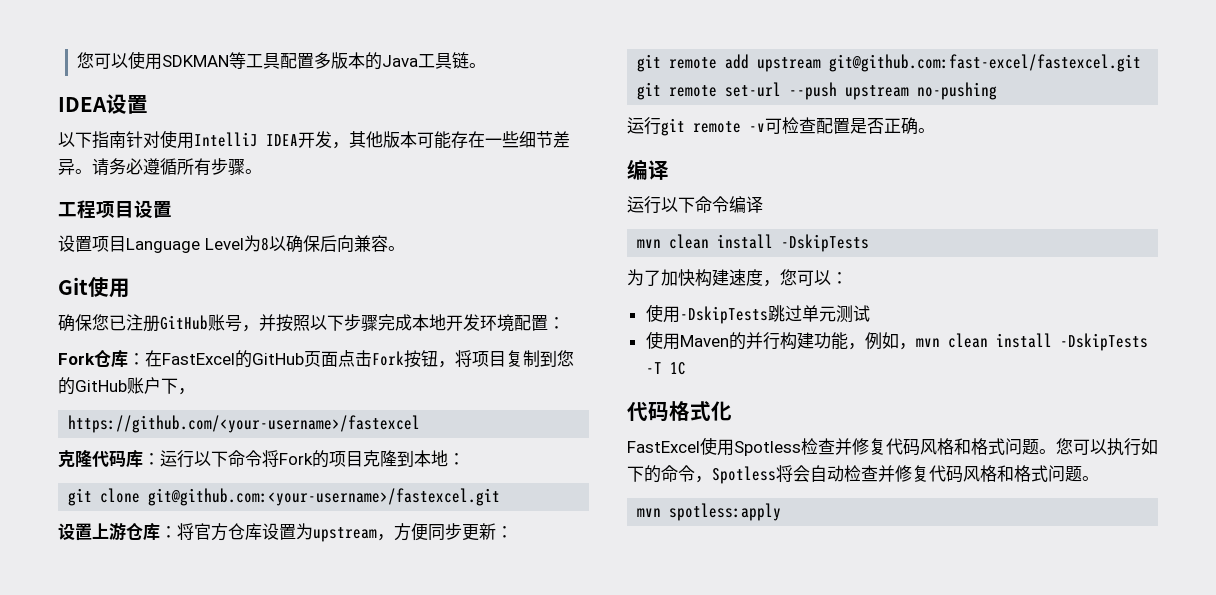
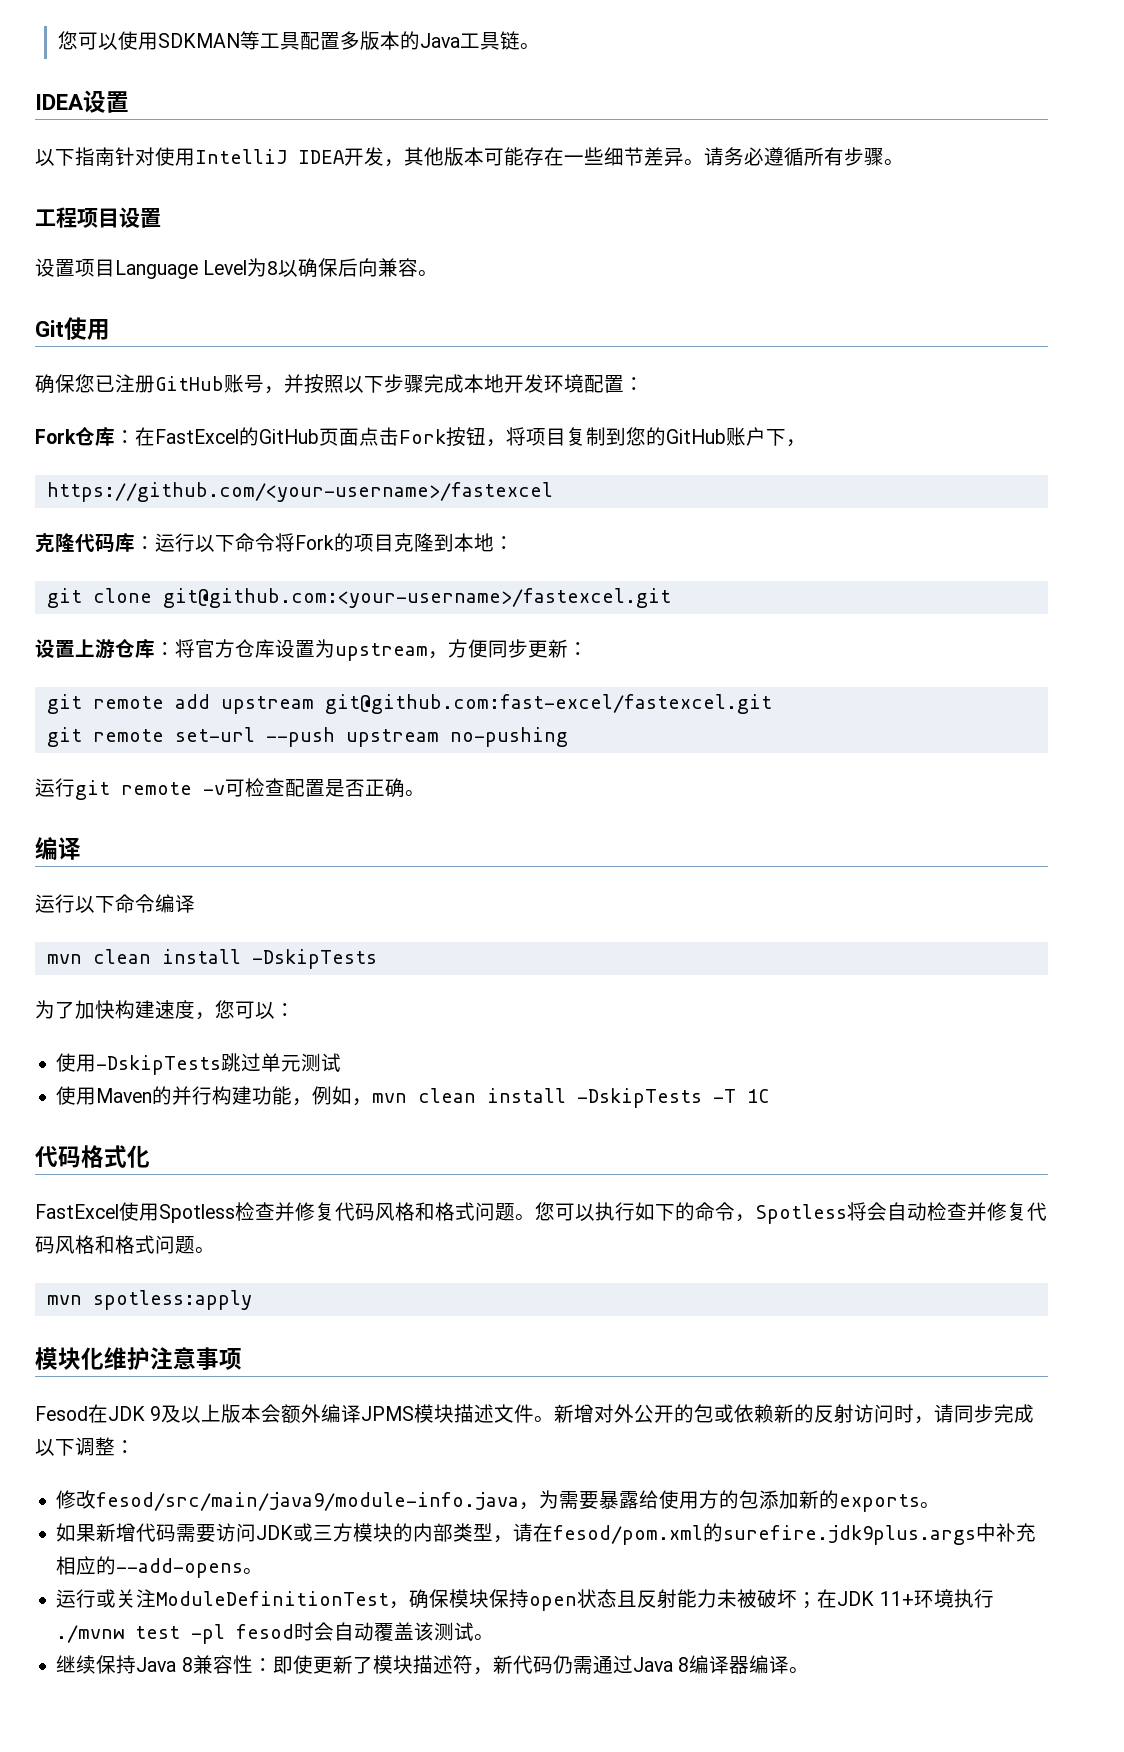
+ 模块化维护注意事项
+ Fesod在JDK 9及以上版本会额外编译JPMS模块描述文件。新增对外公开的包或依赖新的反射访问时，请同步完成以下调整：
+ 修改fesod/src/main/java9/module-info.java，为需要暴露给使用方的包添加新的exports。
+ 如果新增代码需要访问JDK或三方模块的内部类型，请在fesod/pom.xml的surefire.jdk9plus.args中补充相应的--add-opens。
+ 运行或关注ModuleDefinitionTest，确保模块保持open状态且反射能力未被破坏；在JDK 11+环境执行./mvnw test -pl fesod时会自动覆盖该测试。
+ 继续保持Java 8兼容性：即使更新了模块描述符，新代码仍需通过Java 8编译器编译。

